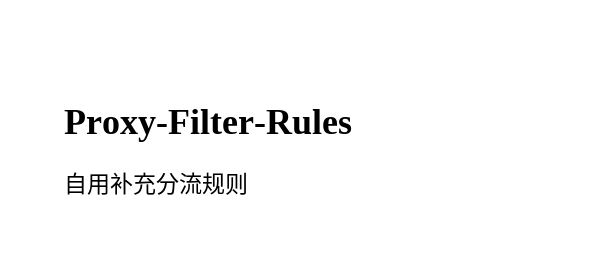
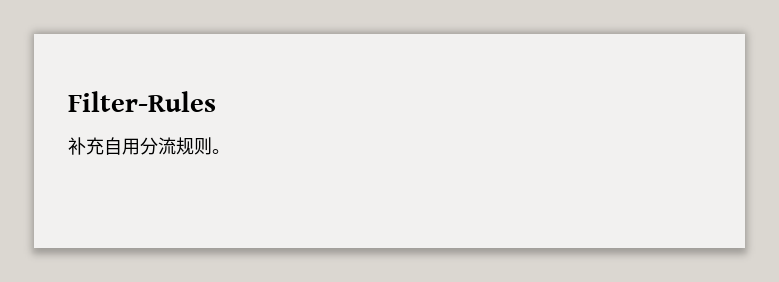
- Proxy-Filter-Rules
- 自用补充分流规则
+ Filter-Rules
+ 补充自用分流规则。

